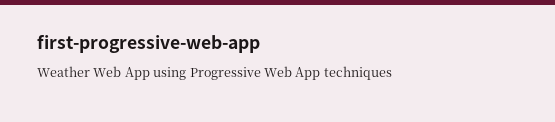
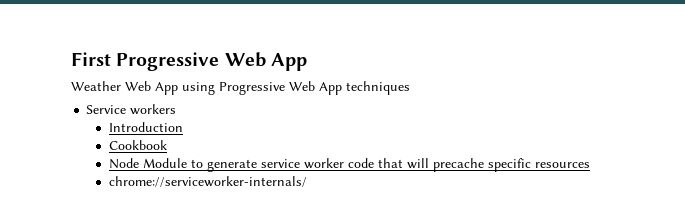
- first-progressive-web-app
+ First Progressive Web App
+ Service workers
+ Introduction
+ Cookbook
+ Node Module to generate service worker code that will precache specific resources
+ chrome://serviceworker-internals/

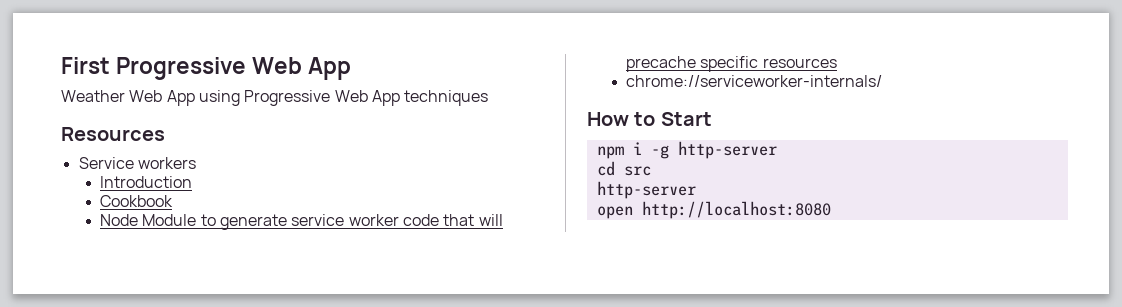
+ Resources
+ How to Start
+ npm i -g http-server
+ cd src
+ http-server
+ open http://localhost:8080

